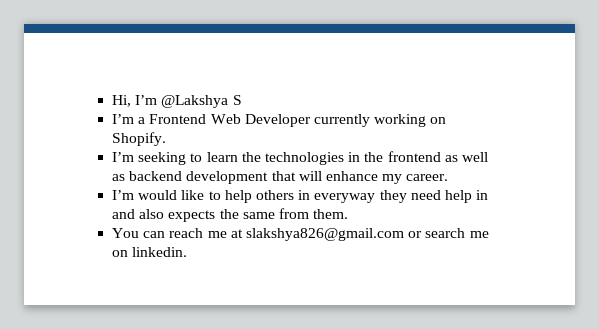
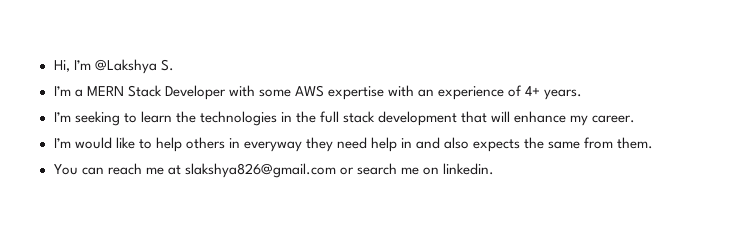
- Hi, I’m @Lakshya S
+ Hi, I’m @Lakshya S.
- I’m a Frontend Web Developer currently working on Shopify.
+ I’m a MERN Stack Developer with some AWS expertise with an experience of 4+ years.
- I’m seeking to learn the technologies in the frontend as well as backend development that will enhance my career.
+ I’m seeking to learn the technologies in the full stack development that will enhance my career.

